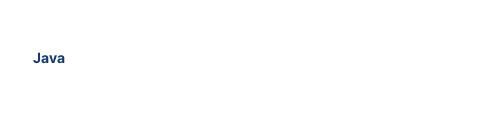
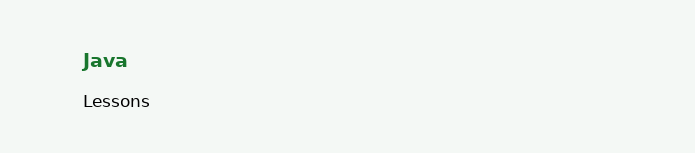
+ Lessons

